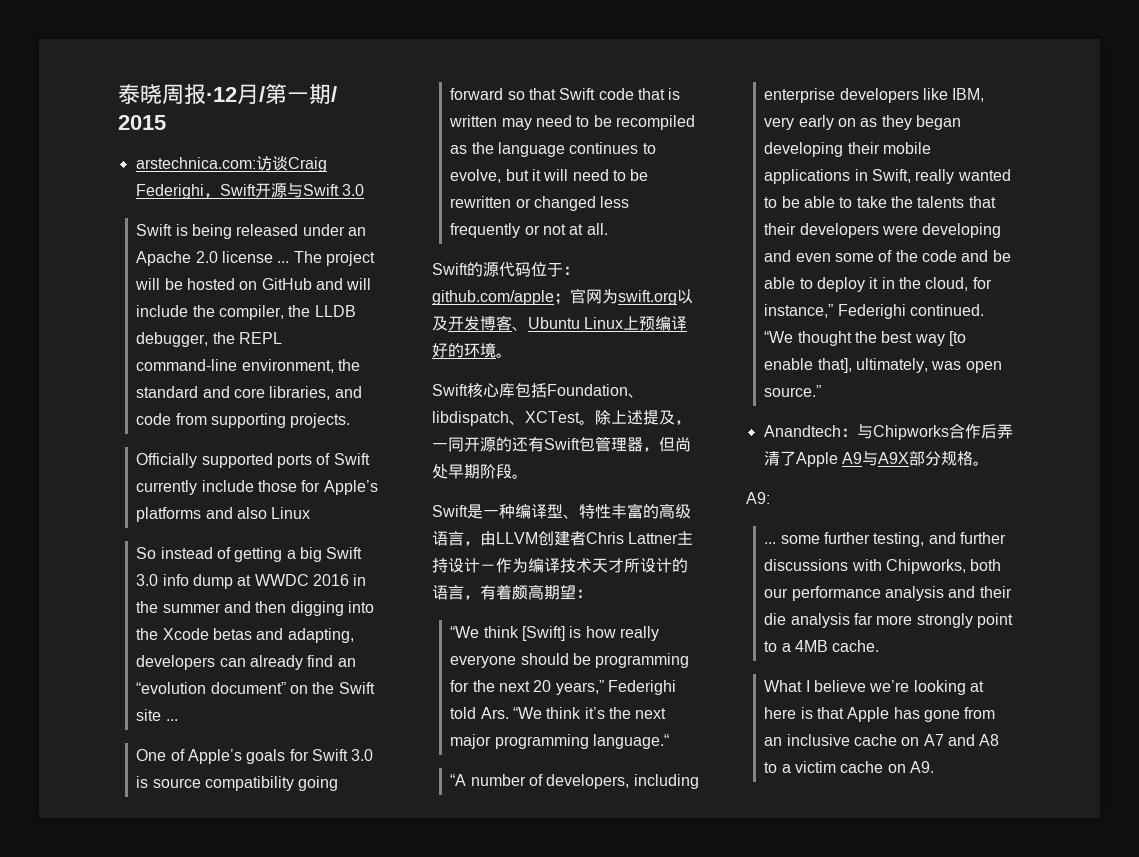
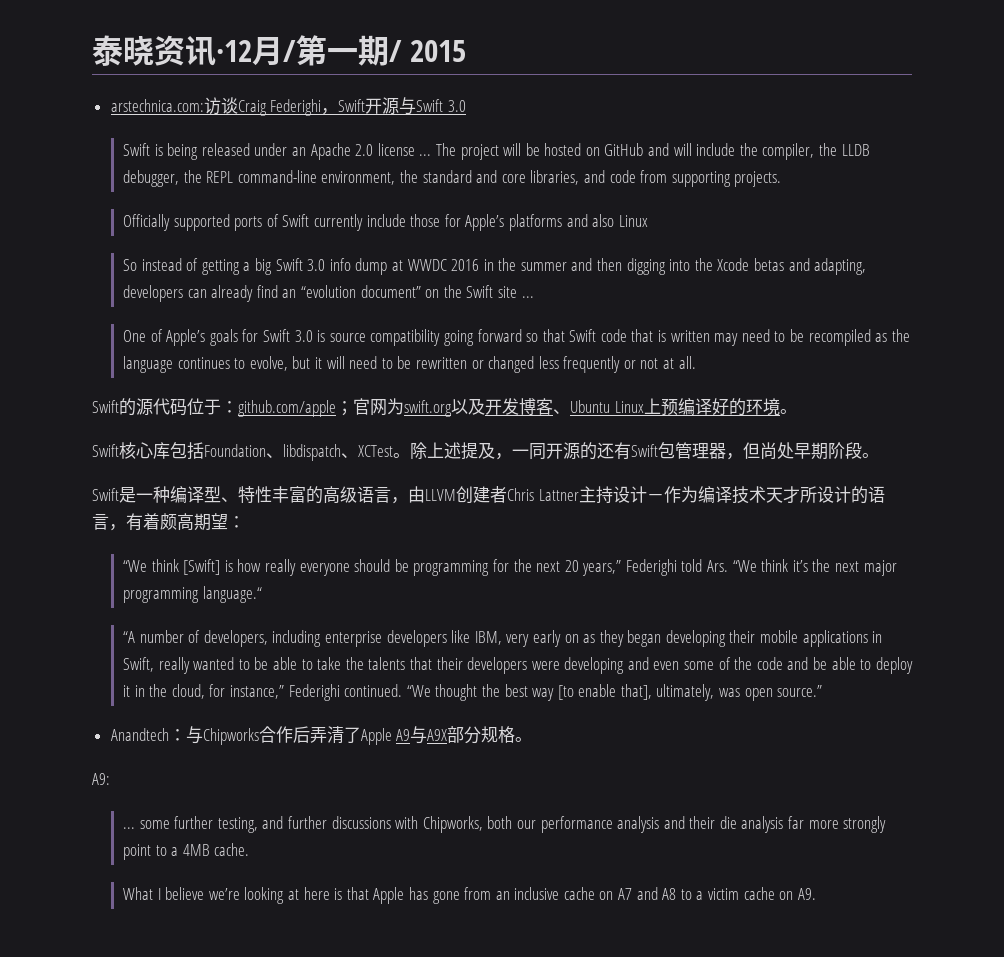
- 泰晓周报·12月/第一期/ 2015
+ 泰晓资讯·12月/第一期/ 2015

